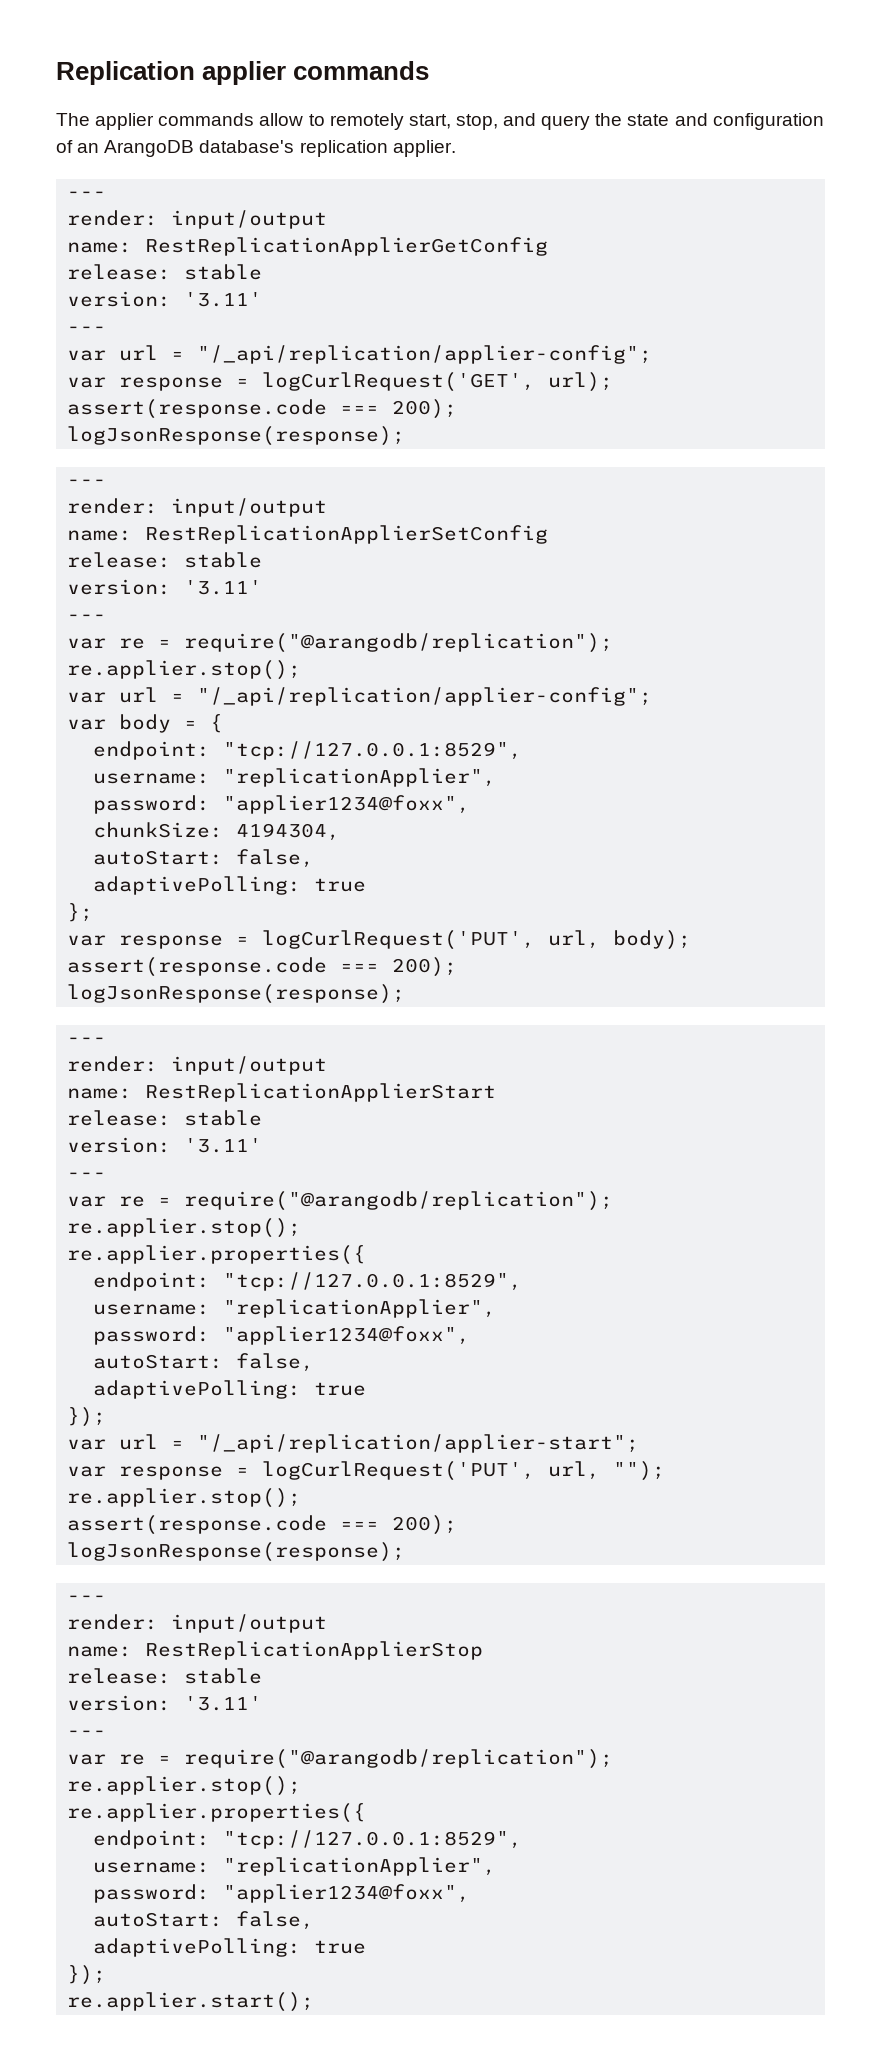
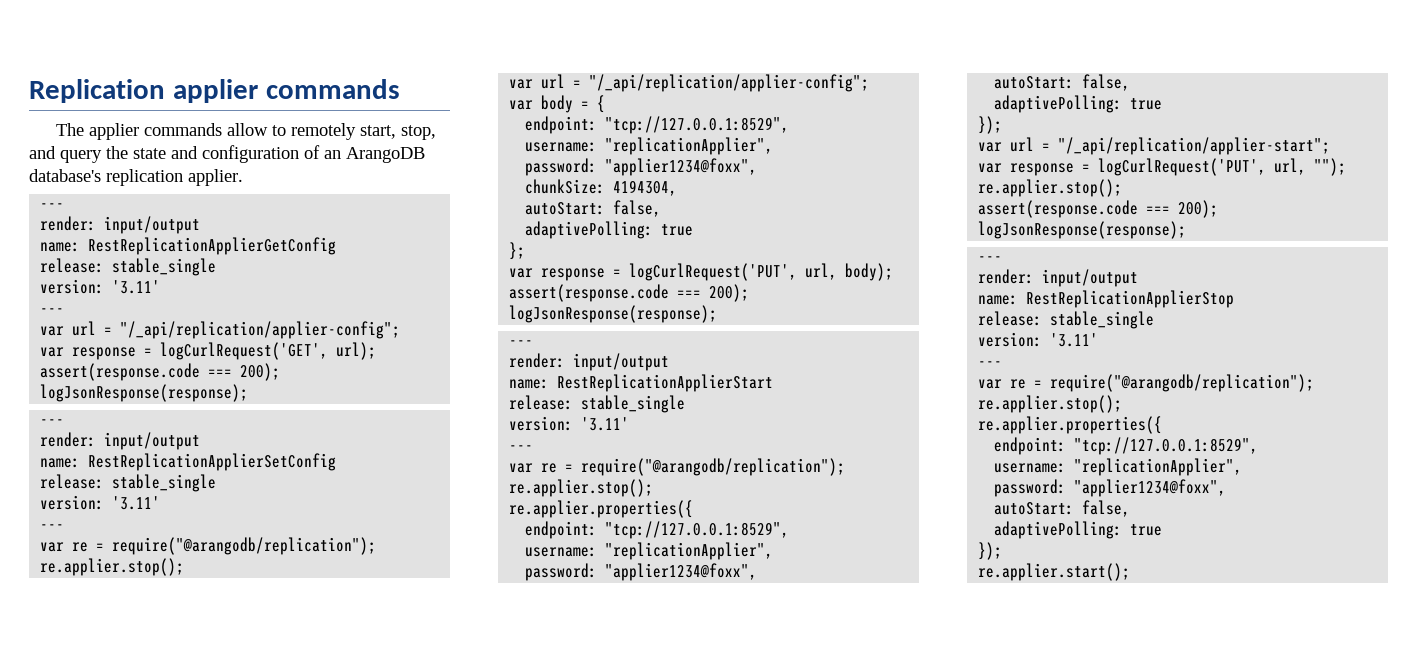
  name: RestReplicationApplierGetConfig
- release: stable
+ release: stable_single
  name: RestReplicationApplierSetConfig
- release: stable
+ release: stable_single
  name: RestReplicationApplierStart
- release: stable
+ release: stable_single
  name: RestReplicationApplierStop
- release: stable
+ release: stable_single

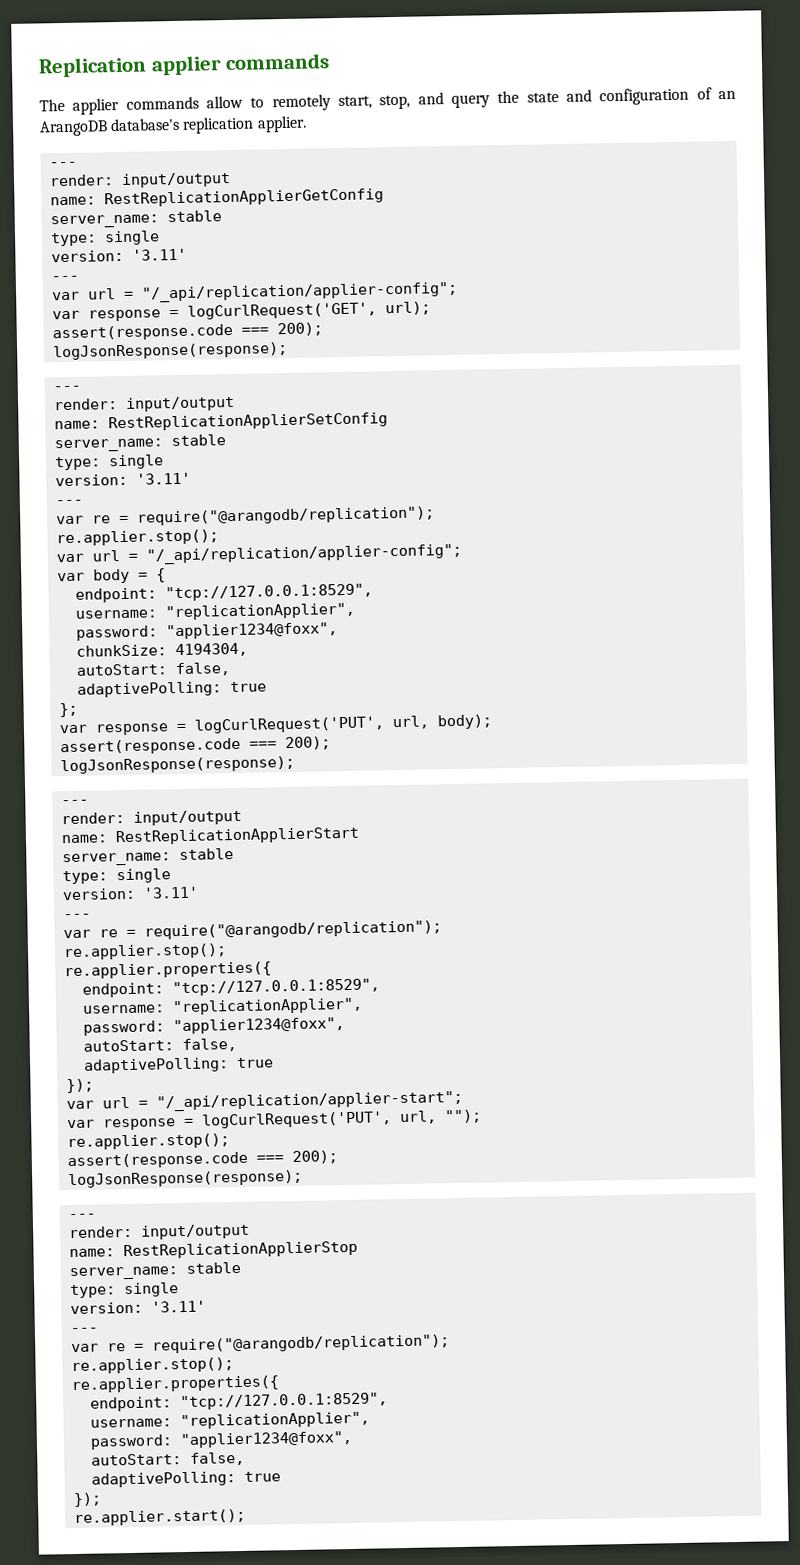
  name: RestReplicationApplierGetConfig
- release: stable_single
+ server_name: stable
+ type: single
  name: RestReplicationApplierSetConfig
- release: stable_single
+ server_name: stable
+ type: single
  name: RestReplicationApplierStart
- release: stable_single
+ server_name: stable
+ type: single
  name: RestReplicationApplierStop
- release: stable_single
+ server_name: stable
+ type: single

